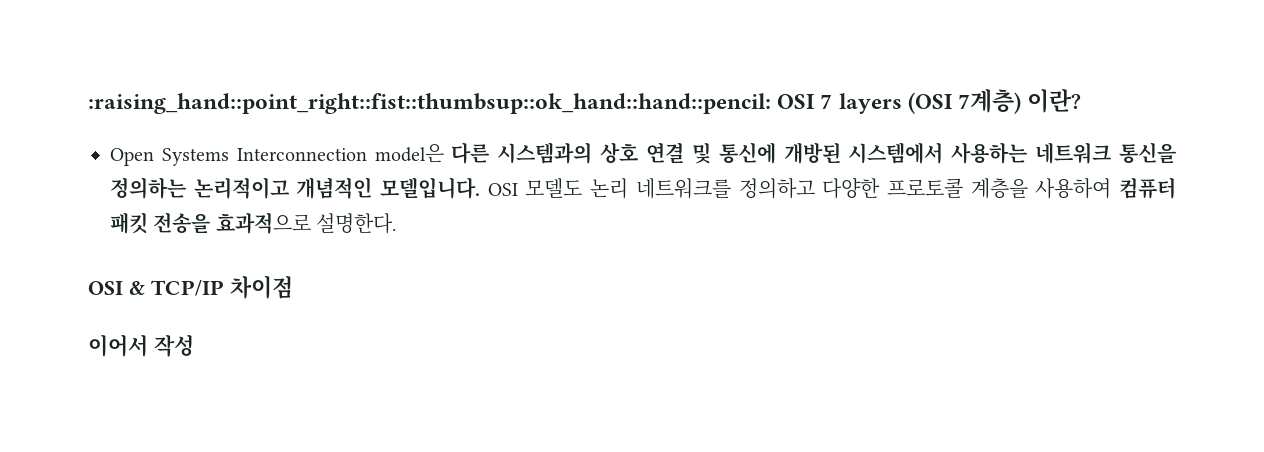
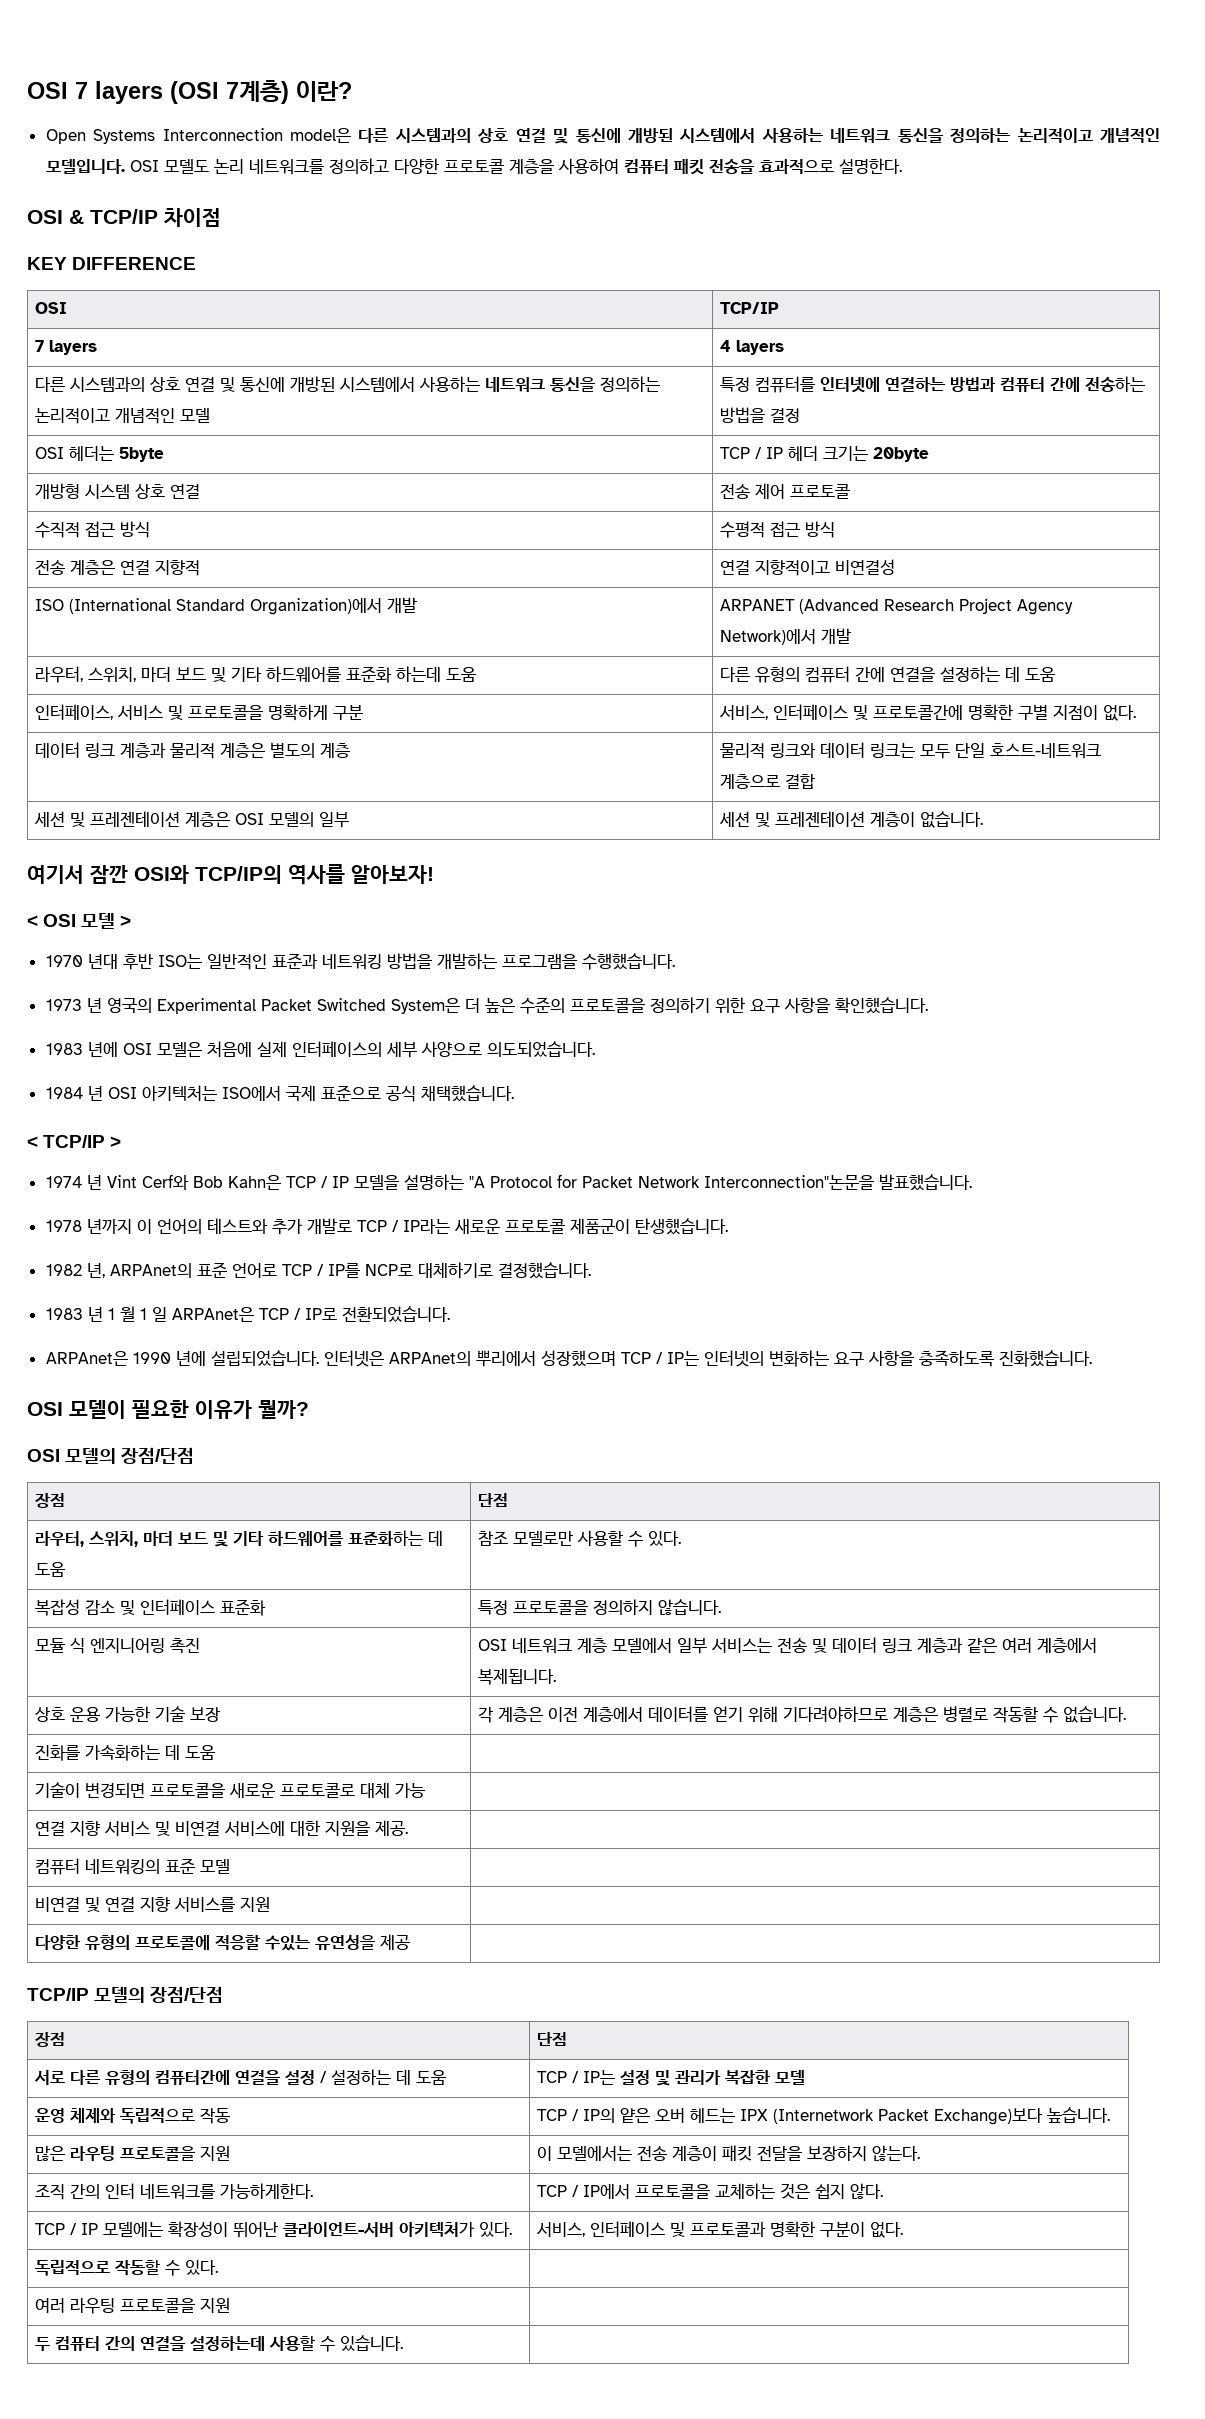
- :raising_hand::point_right::fist::thumbsup::ok_hand::hand::pencil: OSI 7 layers (OSI 7계층) 이란?
+ OSI 7 layers (OSI 7계층) 이란?
- 이어서 작성
+ KEY DIFFERENCE
+ OSI | TCP/IP
+ 7 layers | 4 layers
+ 다른 시스템과의 상호 연결 및 통신에 개방된 시스템에서 사용하는 네트워크 통신을 정의하는 논리적이고 개념적인 모델 | 특정 컴퓨터를 인터넷에 연결하는 방법과 컴퓨터 간에 전송하는 방법을 결정
+ OSI 헤더는 5byte | TCP / IP 헤더 크기는 20byte
+ 개방형 시스템 상호 연결 | 전송 제어 프로토콜
+ 수직적 접근 방식 | 수평적 접근 방식
+ 전송 계층은 연결 지향적 | 연결 지향적이고 비연결성
+ ISO (International Standard Organization)에서 개발 | ARPANET (Advanced Research Project Agency Network)에서 개발
+ 라우터, 스위치, 마더 보드 및 기타 하드웨어를 표준화 하는데 도움 | 다른 유형의 컴퓨터 간에 연결을 설정하는 데 도움
+ 인터페이스, 서비스 및 프로토콜을 명확하게 구분 | 서비스, 인터페이스 및 프로토콜간에 명확한 구별 지점이 없다.
+ 데이터 링크 계층과 물리적 계층은 별도의 계층 | 물리적 링크와 데이터 링크는 모두 단일 호스트-네트워크 계층으로 결합
+ 세션 및 프레젠테이션 계층은 OSI 모델의 일부 | 세션 및 프레젠테이션 계층이 없습니다.
+ 여기서 잠깐 OSI와 TCP/IP의 역사를 알아보자!
+ < OSI 모델 >
+ 1970 년대 후반 ISO는 일반적인 표준과 네트워킹 방법을 개발하는 프로그램을 수행했습니다.
+ 1973 년 영국의 Experimental Packet Switched System은 더 높은 수준의 프로토콜을 정의하기 위한 요구 사항을 확인했습니다.
+ 1983 년에 OSI 모델은 처음에 실제 인터페이스의 세부 사양으로 의도되었습니다.
+ 1984 년 OSI 아키텍처는 ISO에서 국제 표준으로 공식 채택했습니다.
+ < TCP/IP >
+ 1974 년 Vint Cerf와 Bob Kahn은 TCP / IP 모델을 설명하는 "A Protocol for Packet Network Interconnection"논문을 발표했습니다.
+ 1978 년까지 이 언어의 테스트와 추가 개발로 TCP / IP라는 새로운 프로토콜 제품군이 탄생했습니다.
+ 1982 년, ARPAnet의 표준 언어로 TCP / IP를 NCP로 대체하기로 결정했습니다.
+ 1983 년 1 월 1 일 ARPAnet은 TCP / IP로 전환되었습니다.
+ ARPAnet은 1990 년에 설립되었습니다. 인터넷은 ARPAnet의 뿌리에서 성장했으며 TCP / IP는 인터넷의 변화하는 요구 사항을 충족하도록 진화했습니다.
+ OSI 모델이 필요한 이유가 뭘까?
+ OSI 모델의 장점/단점
+ 장점 | 단점
+ 라우터, 스위치, 마더 보드 및 기타 하드웨어를 표준화하는 데 도움 | 참조 모델로만 사용할 수 있다.
+ 복잡성 감소 및 인터페이스 표준화 | 특정 프로토콜을 정의하지 않습니다.
+ 모듈 식 엔지니어링 촉진 | OSI 네트워크 계층 모델에서 일부 서비스는 전송 및 데이터 링크 계층과 같은 여러 계층에서 복제됩니다.
+ 상호 운용 가능한 기술 보장 | 각 계층은 이전 계층에서 데이터를 얻기 위해 기다려야하므로 계층은 병렬로 작동할 수 없습니다.
+ 진화를 가속화하는 데 도움 |
+ 기술이 변경되면 프로토콜을 새로운 프로토콜로 대체 가능 |
+ 연결 지향 서비스 및 비연결 서비스에 대한 지원을 제공. |
+ 컴퓨터 네트워킹의 표준 모델 |
+ 비연결 및 연결 지향 서비스를 지원 |
+ 다양한 유형의 프로토콜에 적응할 수있는 유연성을 제공 |
+ TCP/IP 모델의 장점/단점
+ 장점 | 단점
+ 서로 다른 유형의 컴퓨터간에 연결을 설정 / 설정하는 데 도움 | TCP / IP는 설정 및 관리가 복잡한 모델
+ 운영 체제와 독립적으로 작동 | TCP / IP의 얕은 오버 헤드는 IPX (Internetwork Packet Exchange)보다 높습니다.
+ 많은 라우팅 프로토콜을 지원 | 이 모델에서는 전송 계층이 패킷 전달을 보장하지 않는다.
+ 조직 간의 인터 네트워크를 가능하게한다. | TCP / IP에서 프로토콜을 교체하는 것은 쉽지 않다.
+ TCP / IP 모델에는 확장성이 뛰어난 클라이언트-서버 아키텍처가 있다. | 서비스, 인터페이스 및 프로토콜과 명확한 구분이 없다.
+ 독립적으로 작동할 수 있다. |
+ 여러 라우팅 프로토콜을 지원 |
+ 두 컴퓨터 간의 연결을 설정하는데 사용할 수 있습니다. |

